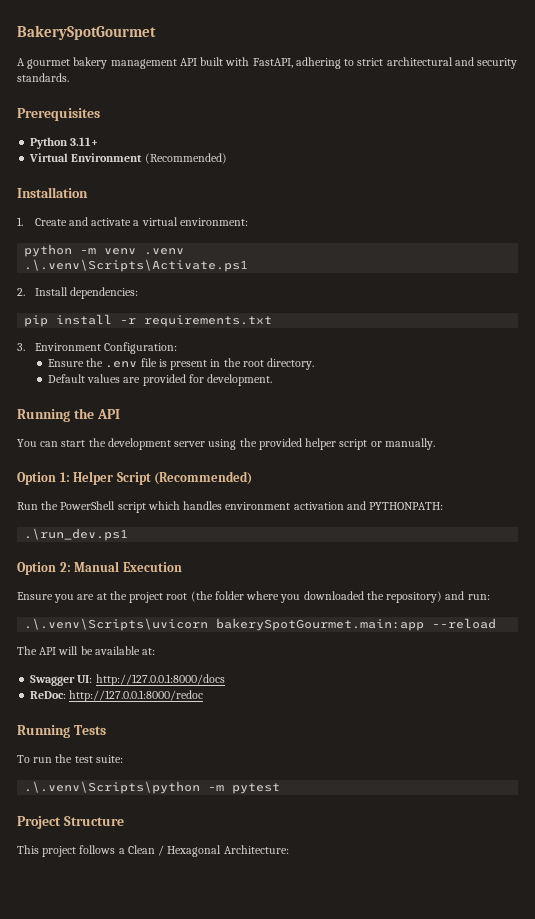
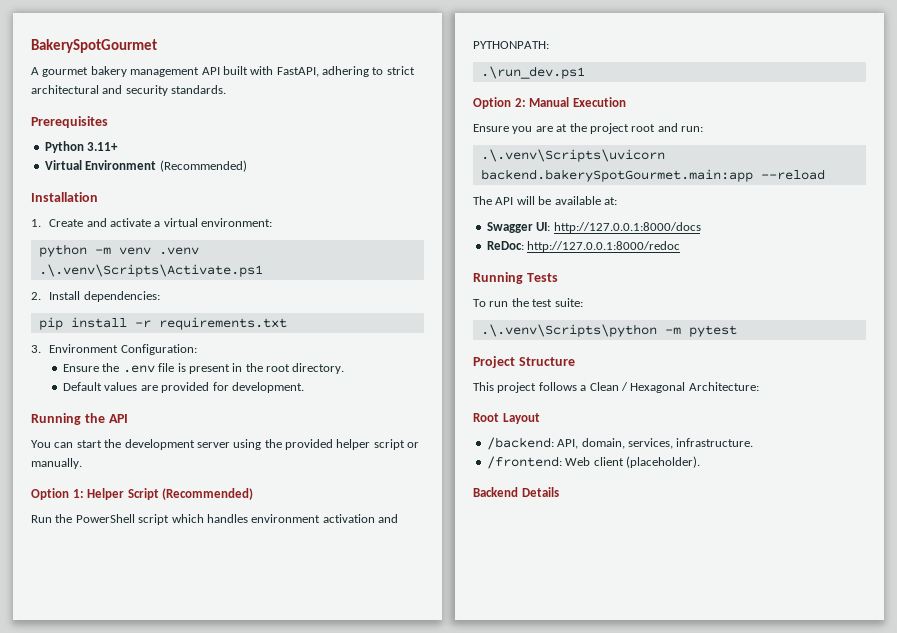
- Ensure you are at the project root (the folder where you downloaded the repository) and run:
+ Ensure you are at the project root and run:
- .\.venv\Scripts\uvicorn bakerySpotGourmet.main:app --reload
+ .\.venv\Scripts\uvicorn backend.bakerySpotGourmet.main:app --reload
+ Root Layout
+ /backend: API, domain, services, infrastructure.
+ /frontend: Web client (placeholder).
+ Backend Details

